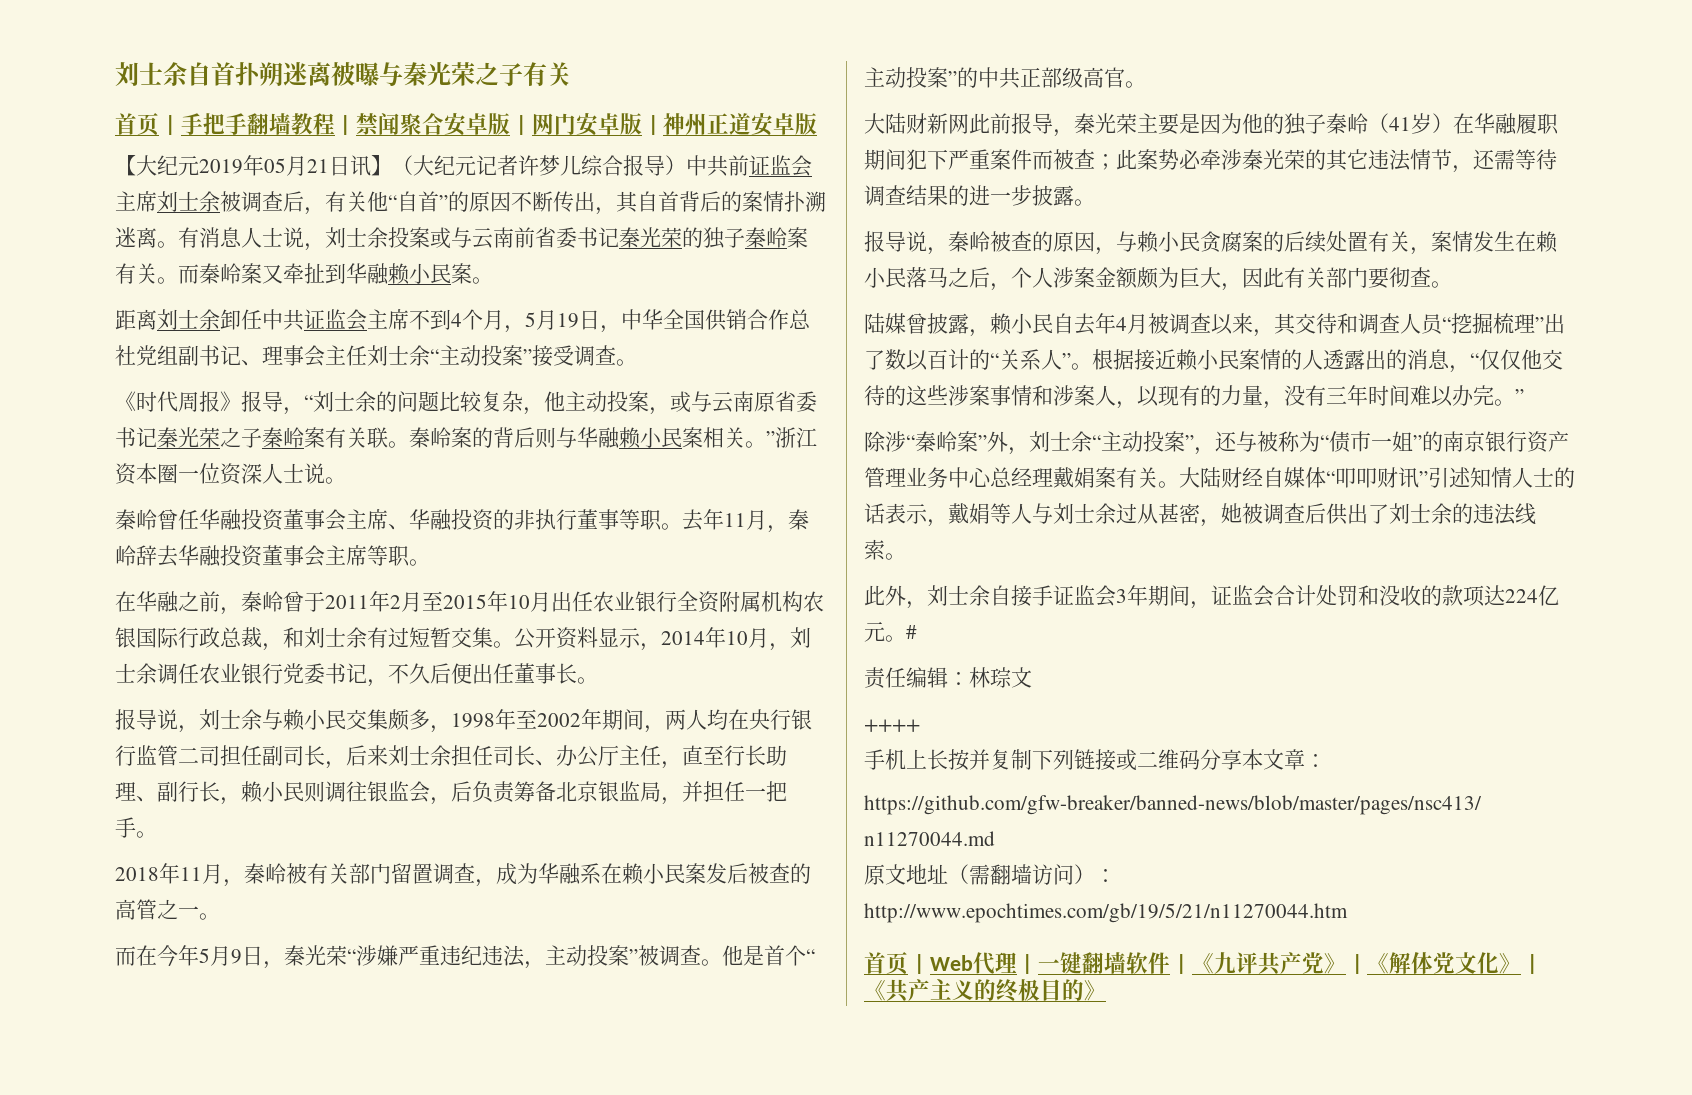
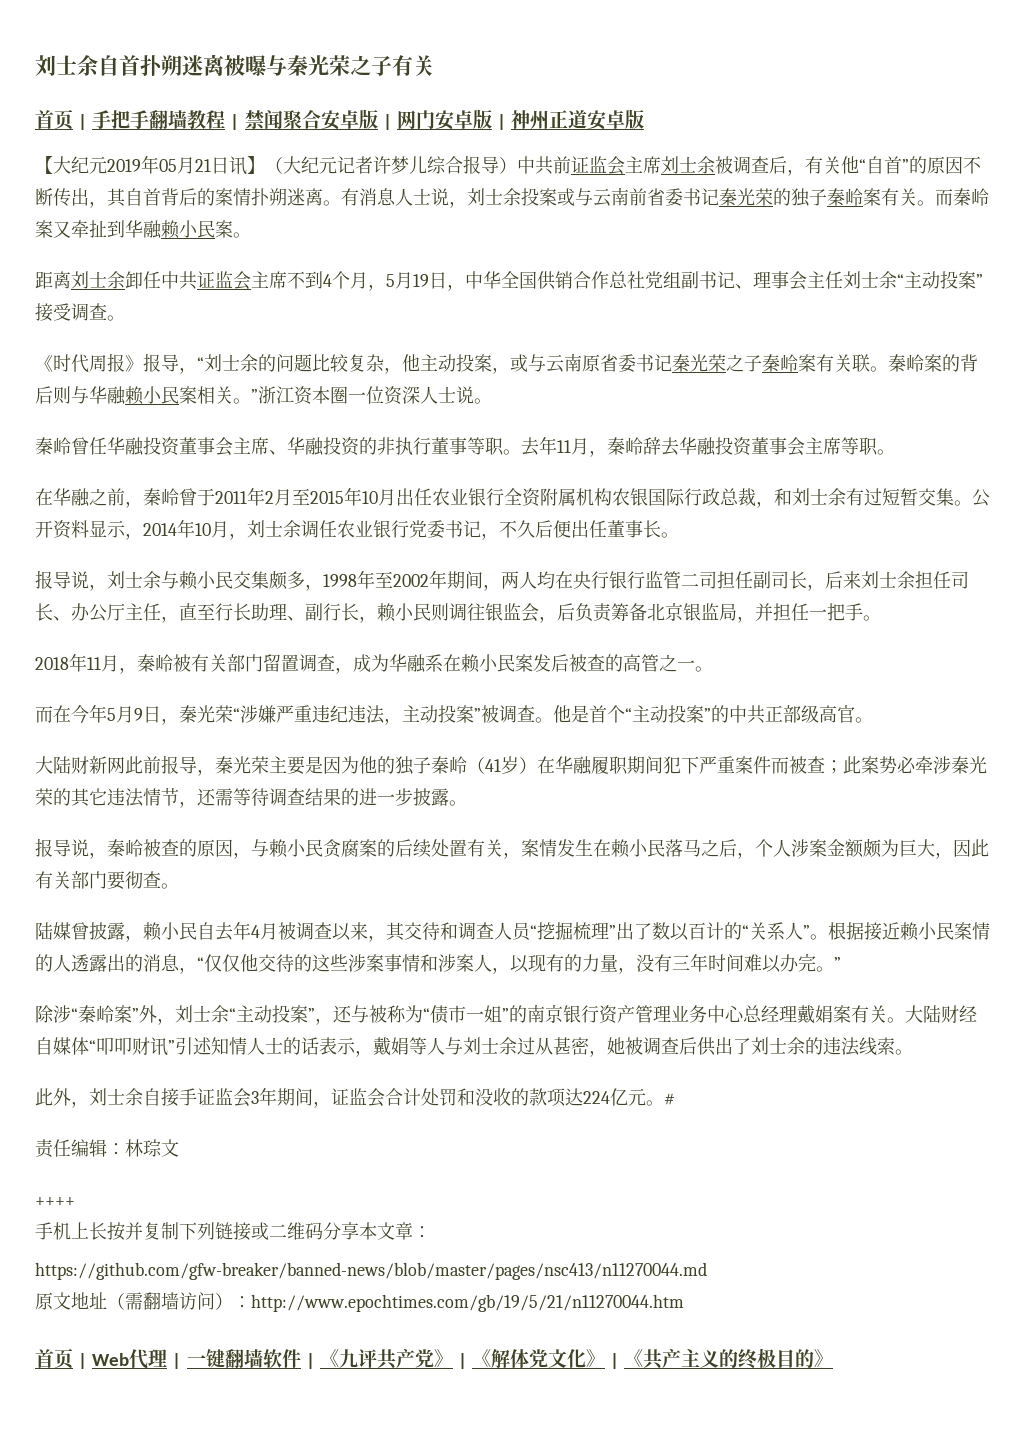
- 【大纪元2019年05月21日讯】（大纪元记者许梦儿综合报导）中共前证监会主席刘士余被调查后，有关他“自首”的原因不断传出，其自首背后的案情扑溯迷离。
+ 【大纪元2019年05月21日讯】（大纪元记者许梦儿综合报导）中共前证监会主席刘士余被调查后，有关他“自首”的原因不断传出，其自首背后的案情扑朔迷离。

